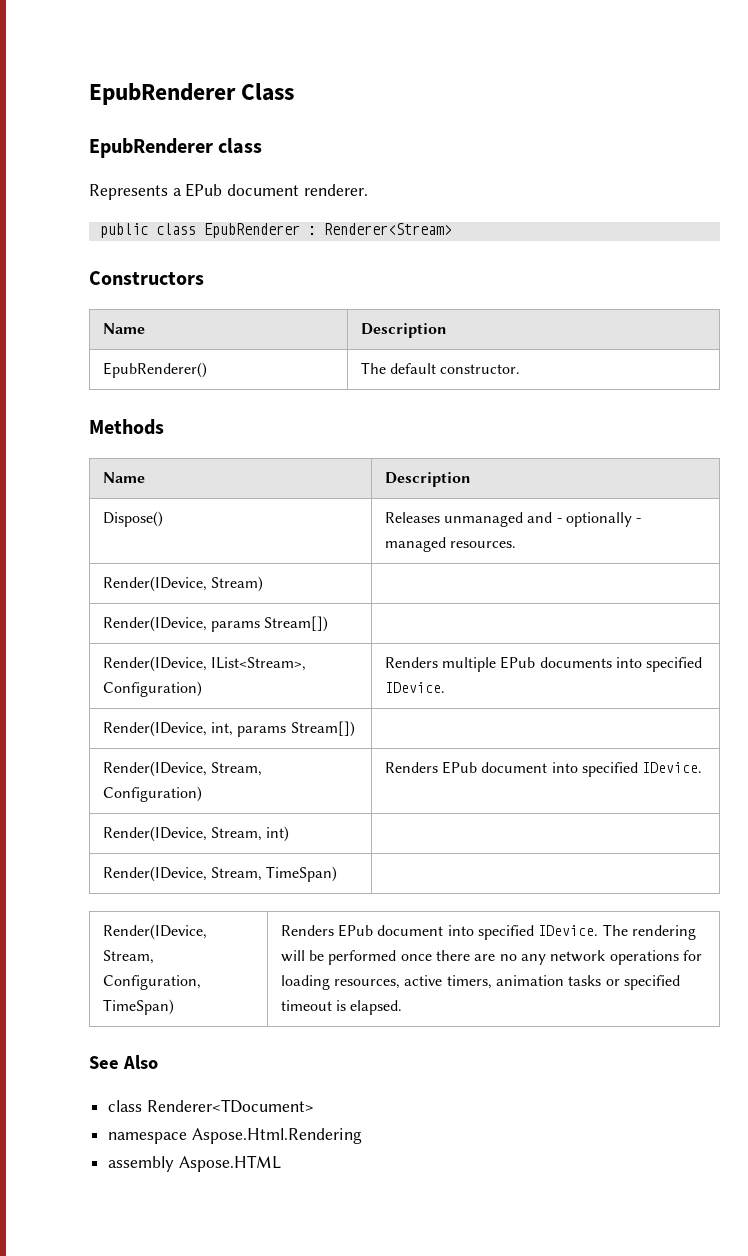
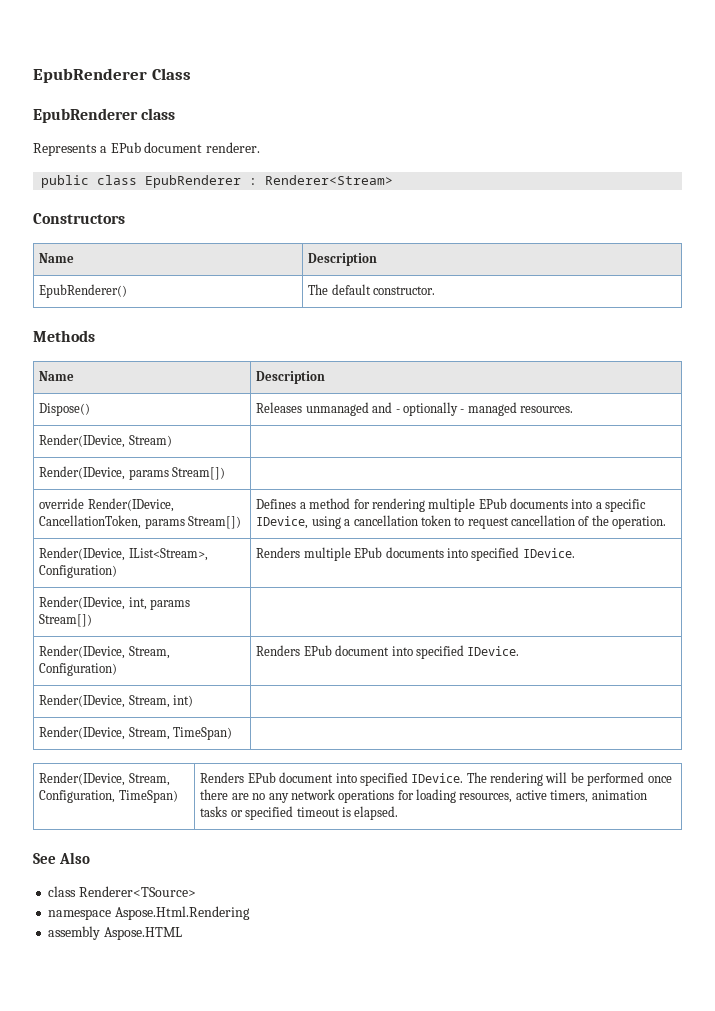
+ override Render(IDevice, CancellationToken, params Stream[]) | Defines a method for rendering multiple EPub documents into a specific IDevice, using a cancellation token to request cancellation of the operation.
- class Renderer<TDocument>
+ class Renderer<TSource>

